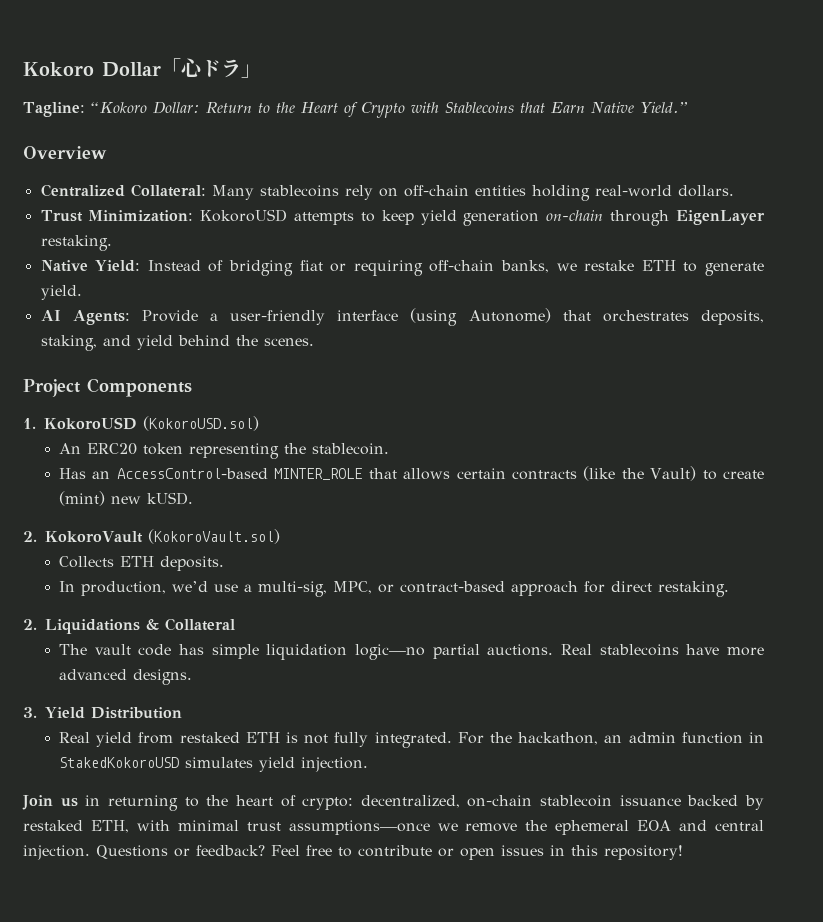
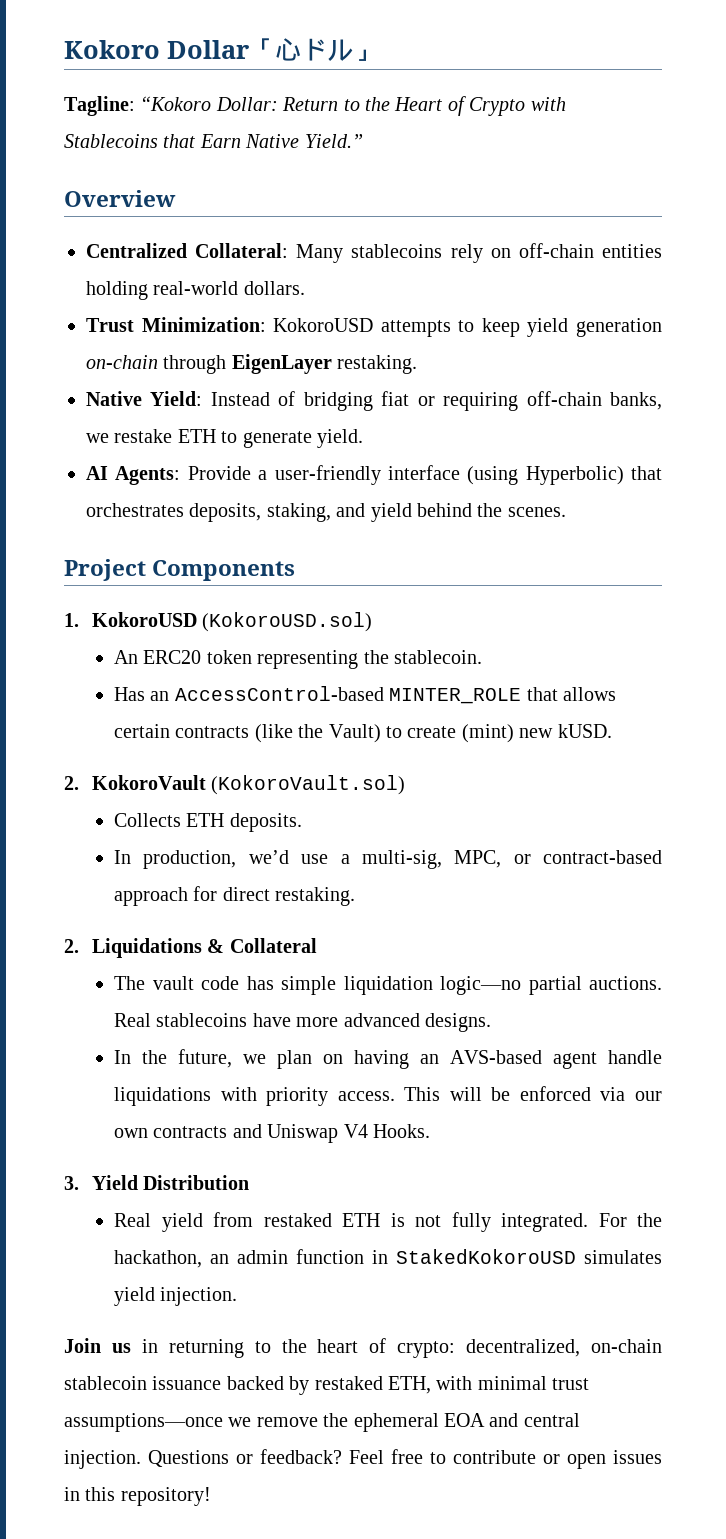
- Kokoro Dollar「心ドラ」
+ Kokoro Dollar「心ドル」
- AI Agents: Provide a user-friendly interface (using Autonome) that orchestrates deposits, staking, and yield behind the scenes.
+ AI Agents: Provide a user-friendly interface (using Hyperbolic) that orchestrates deposits, staking, and yield behind the scenes.
+ In the future, we plan on having an AVS-based agent handle liquidations with priority access. This will be enforced via our own contracts and Uniswap V4 Hooks.

